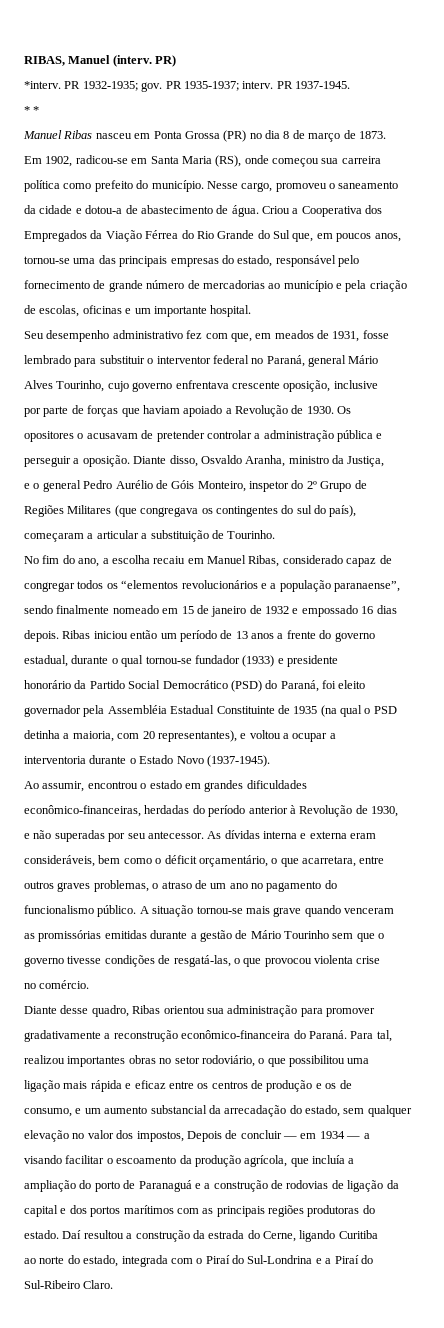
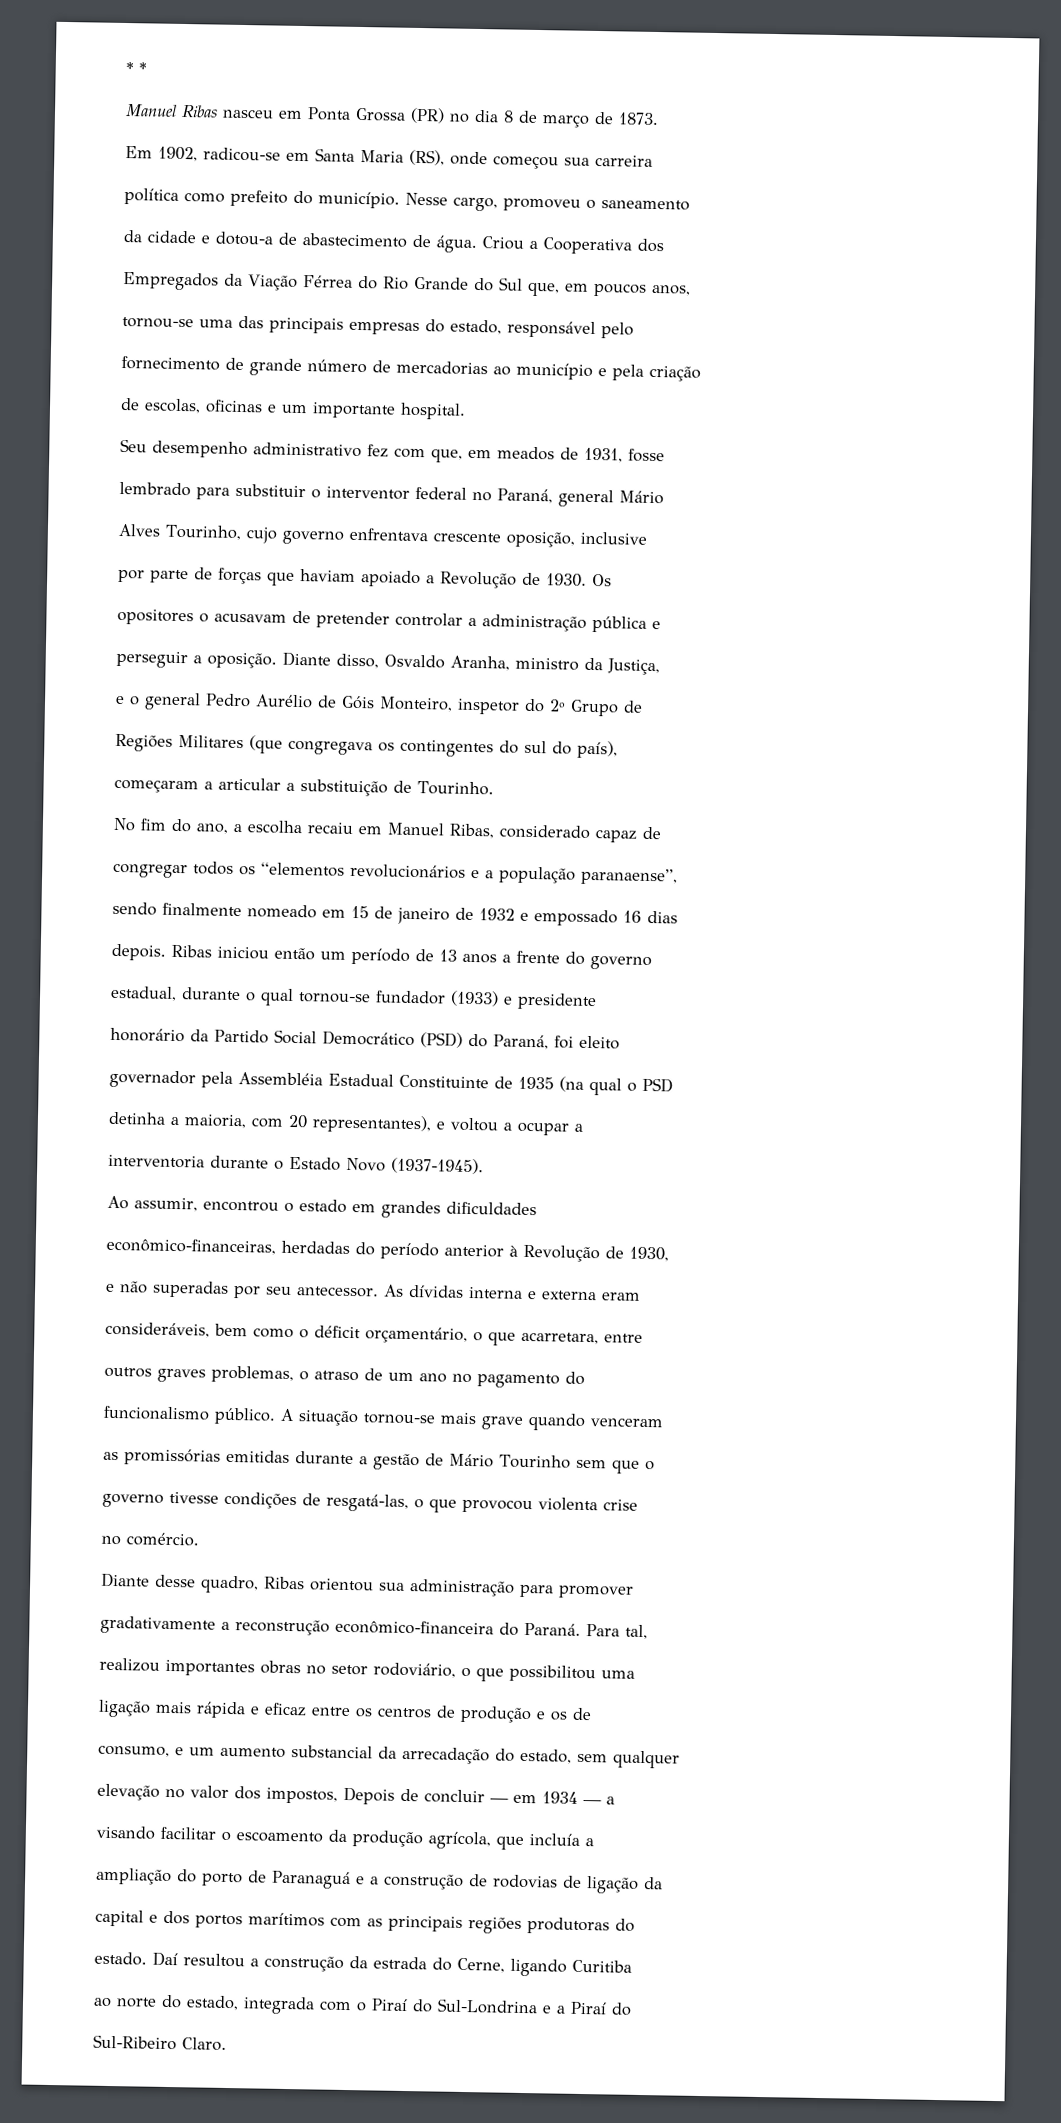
- RIBAS, Manuel (interv. PR)
- *interv. PR 1932-1935; gov. PR 1935-1937; interv. PR 1937-1945.

